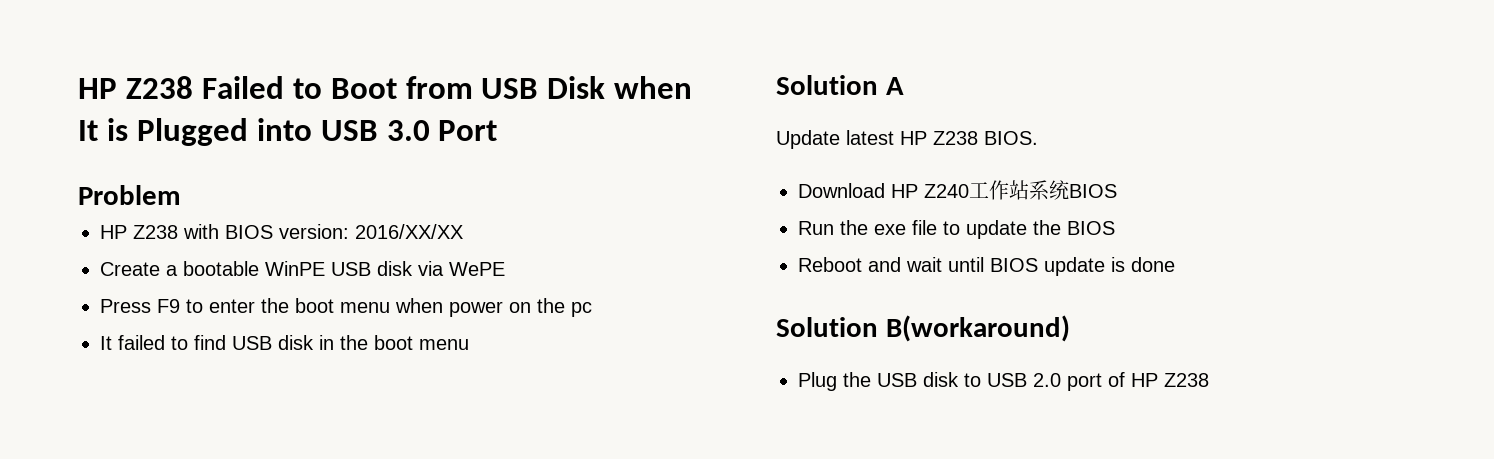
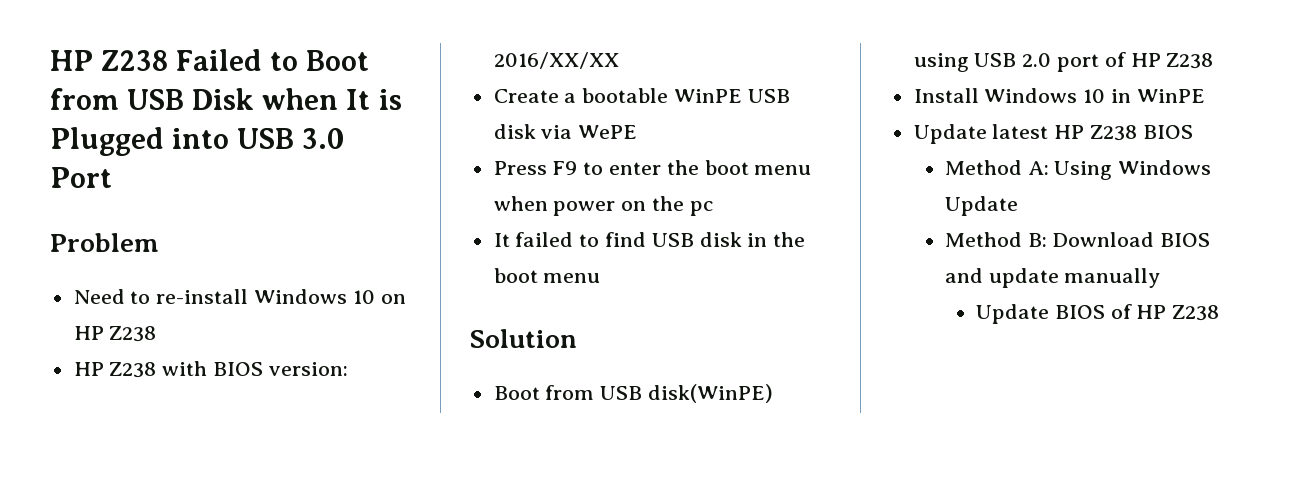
+ Need to re-install Windows 10 on HP Z238
- Solution A
- Update latest HP Z238 BIOS.
- Download HP Z240工作站系统BIOS
- Run the exe file to update the BIOS
- Reboot and wait until BIOS update is done
- Solution B(workaround)
- Plug the USB disk to USB 2.0 port of HP Z238
+ Solution
+ Boot from USB disk(WinPE) using USB 2.0 port of HP Z238
+ Install Windows 10 in WinPE
+ Update latest HP Z238 BIOS
+ Method A: Using Windows Update
+ Method B: Download BIOS and update manually
+ Update BIOS of HP Z238

